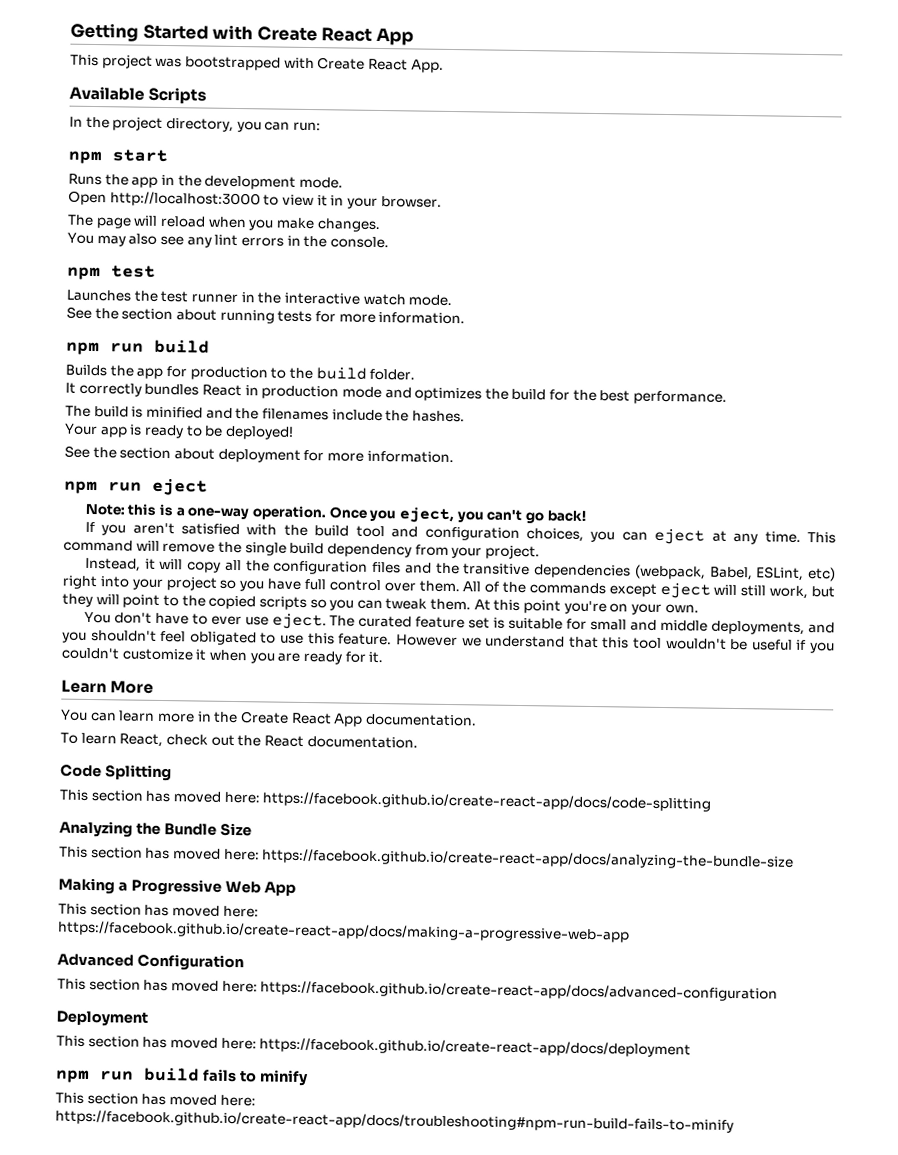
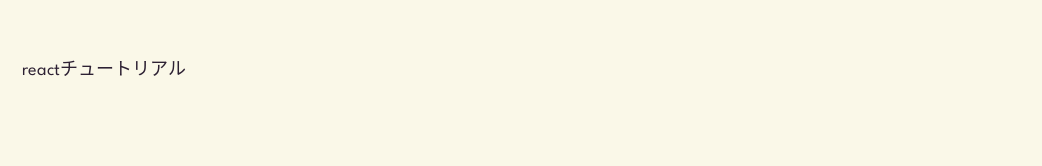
- Getting Started with Create React App
- This project was bootstrapped with Create React App.
- Available Scripts
- In the project directory, you can run:
- npm start
- Runs the app in the development mode.
- Open http://localhost:3000 to view it in your browser.
- The page will reload when you make changes.
- You may also see any lint errors in the console.
- npm test
- Launches the test runner in the interactive watch mode.
- See the section about running tests for more information.
- npm run build
- Builds the app for production to the build folder.
- It correctly bundles React in production mode and optimizes the build for the best performance.
- The build is minified and the filenames include the hashes.
- Your app is ready to be deployed!
- See the section about deployment for more information.
- npm run eject
- Note: this is a one-way operation. Once you eject, you can't go back!
- If you aren't satisfied with the build tool and configuration choices, you can eject at any time. This command will remove the single build dependency from your project.
- Instead, it will copy all the configuration files and the transitive dependencies (webpack, Babel, ESLint, etc) right into your project so you have full control over them. All of the commands except eject will still work, but they will point to the copied scripts so you can tweak them. At this point you're on your own.
- You don't have to ever use eject. The curated feature set is suitable for small and middle deployments, and you shouldn't feel obligated to use this feature. However we understand that this tool wouldn't be useful if you couldn't customize it when you are ready for it.
- Learn More
- You can learn more in the Create React App documentation.
- To learn React, check out the React documentation.
- Code Splitting
- This section has moved here: https://facebook.github.io/create-react-app/docs/code-splitting
- Analyzing the Bundle Size
- This section has moved here: https://facebook.github.io/create-react-app/docs/analyzing-the-bundle-size
- Making a Progressive Web App
- This section has moved here: https://facebook.github.io/create-react-app/docs/making-a-progressive-web-app
- Advanced Configuration
- This section has moved here: https://facebook.github.io/create-react-app/docs/advanced-configuration
- Deployment
- This section has moved here: https://facebook.github.io/create-react-app/docs/deployment
- npm run build fails to minify
- This section has moved here: https://facebook.github.io/create-react-app/docs/troubleshooting#npm-run-build-fails-to-minify
+ reactチュートリアル

